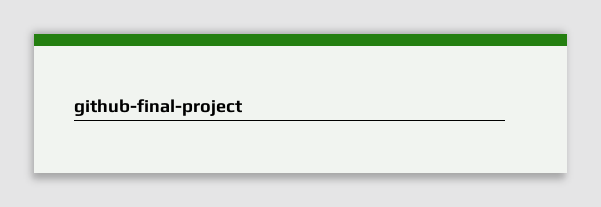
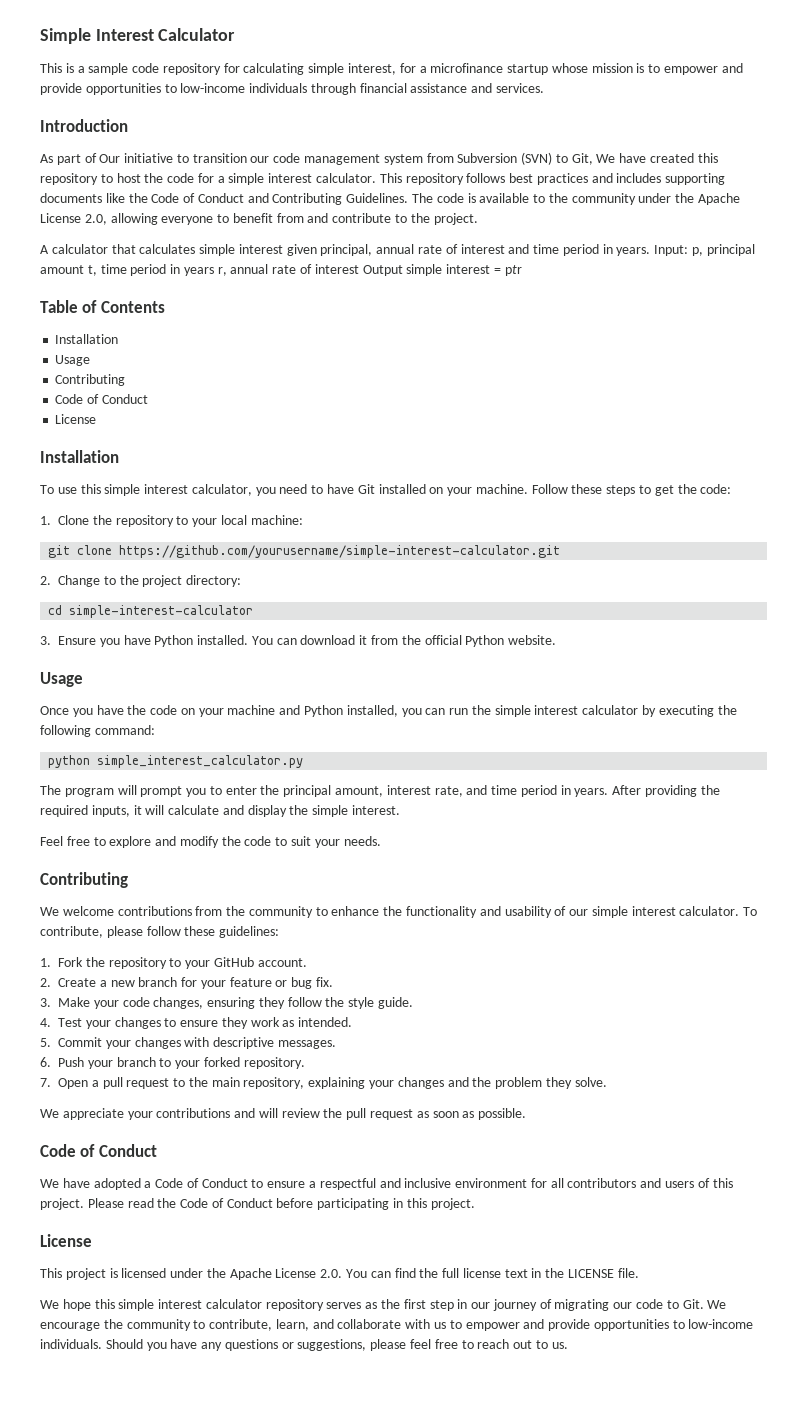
- github-final-project
+ Simple Interest Calculator
+ This is a sample code repository for calculating simple interest, for a microfinance startup whose mission is to empower and provide opportunities to low-income individuals through financial assistance and services.
+ Introduction
+ As part of Our initiative to transition our code management system from Subversion (SVN) to Git, We have created this repository to host the code for a simple interest calculator. This repository follows best practices and includes supporting documents like the Code of Conduct and Contributing Guidelines. The code is available to the community under the Apache License 2.0, allowing everyone to benefit from and contribute to the project.
+ A calculator that calculates simple interest given principal, annual rate of interest and time period in years. Input: p, principal amount t, time period in years r, annual rate of interest Output simple interest = ptr
+ Table of Contents
+ Installation
+ Usage
+ Contributing
+ Code of Conduct
+ License
+ Installation
+ To use this simple interest calculator, you need to have Git installed on your machine. Follow these steps to get the code:
+ 1. Clone the repository to your local machine:
+ git clone https://github.com/yourusername/simple-interest-calculator.git
+ 2. Change to the project directory:
+ cd simple-interest-calculator
+ 3. Ensure you have Python installed. You can download it from the official Python website.
+ Usage
+ Once you have the code on your machine and Python installed, you can run the simple interest calculator by executing the following command:
+ python simple_interest_calculator.py
+ The program will prompt you to enter the principal amount, interest rate, and time period in years. After providing the required inputs, it will calculate and display the simple interest.
+ Feel free to explore and modify the code to suit your needs.
+ Contributing
+ We welcome contributions from the community to enhance the functionality and usability of our simple interest calculator. To contribute, please follow these guidelines:
+ 1. Fork the repository to your GitHub account.
+ 2. Create a new branch for your feature or bug fix.
+ 3. Make your code changes, ensuring they follow the style guide.
+ 4. Test your changes to ensure they work as intended.
+ 5. Commit your changes with descriptive messages.
+ 6. Push your branch to your forked repository.
+ 7. Open a pull request to the main repository, explaining your changes and the problem they solve.
+ We appreciate your contributions and will review the pull request as soon as possible.
+ Code of Conduct
+ We have adopted a Code of Conduct to ensure a respectful and inclusive environment for all contributors and users of this project. Please read the Code of Conduct before participating in this project.
+ License
+ This project is licensed under the Apache License 2.0. You can find the full license text in the LICENSE file.
+ We hope this simple interest calculator repository serves as the first step in our journey of migrating our code to Git. We encourage the community to contribute, learn, and collaborate with us to empower and provide opportunities to low-income individuals. Should you have any questions or suggestions, please feel free to reach out to us.

